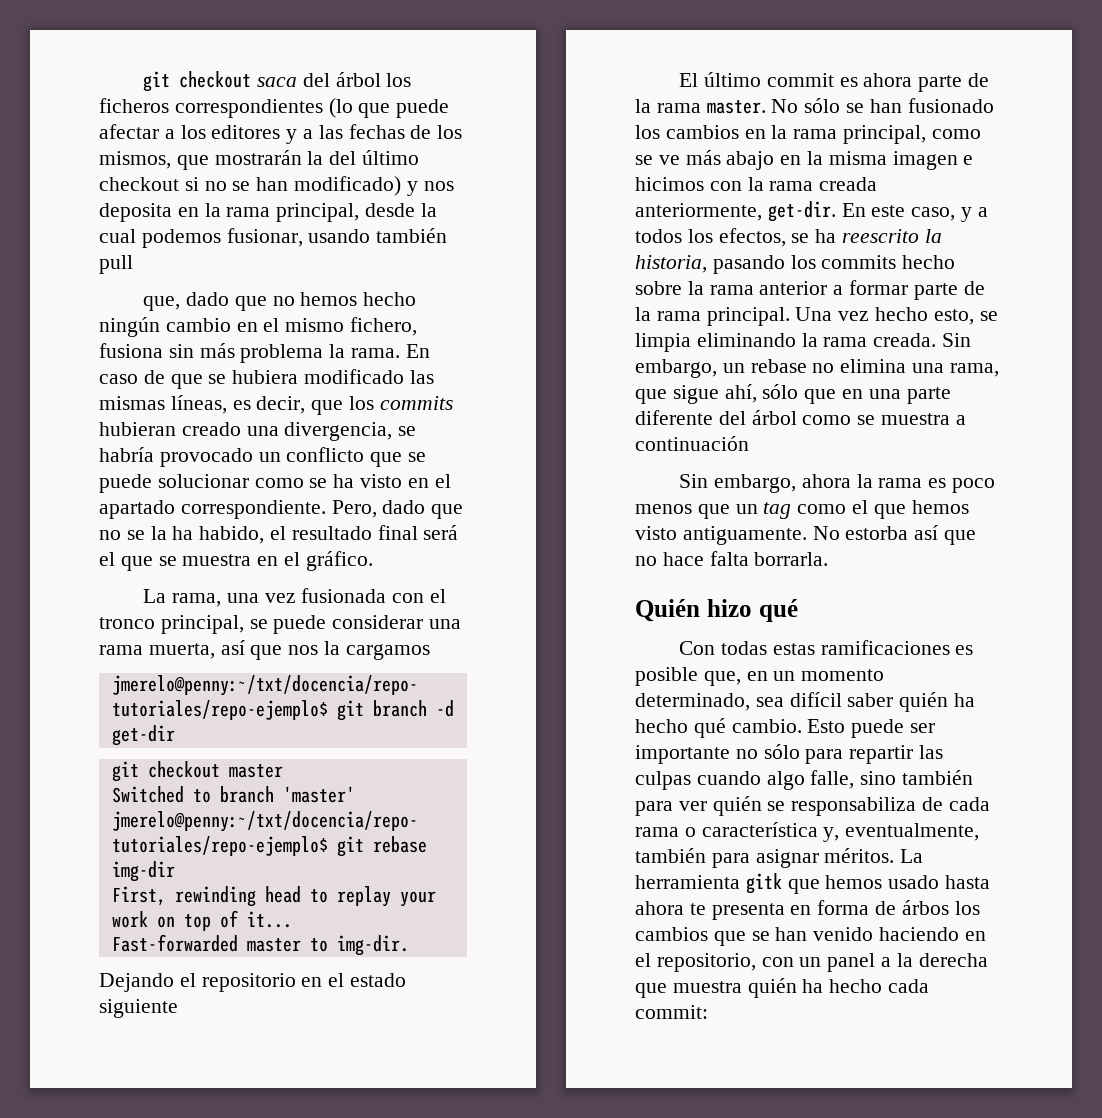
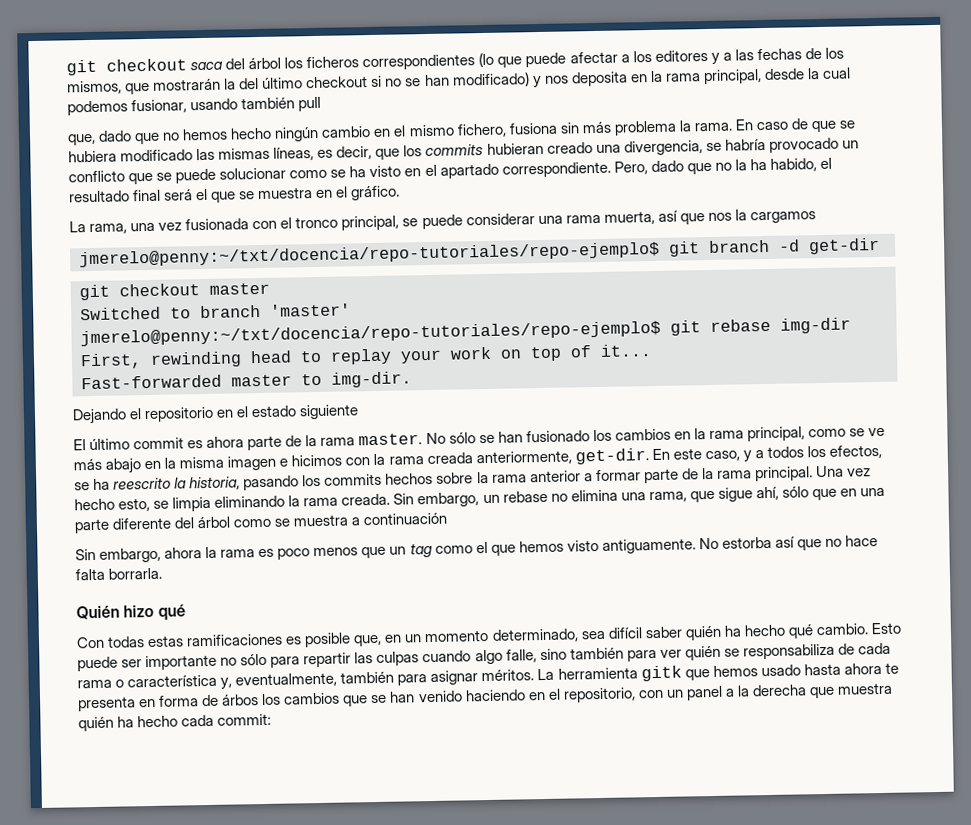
- Pero, dado que no se la ha habido, el resultado final será el que se muestra en el gráfico.
+ Pero, dado que no la ha habido, el resultado final será el que se muestra en el gráfico.
- En este caso, y a todos los efectos, se ha reescrito la historia, pasando los commits hecho sobre la rama anterior a formar parte de la rama principal.
+ En este caso, y a todos los efectos, se ha reescrito la historia, pasando los commits hechos sobre la rama anterior a formar parte de la rama principal.

